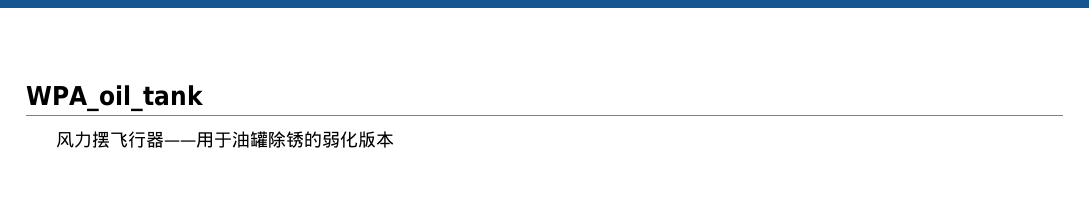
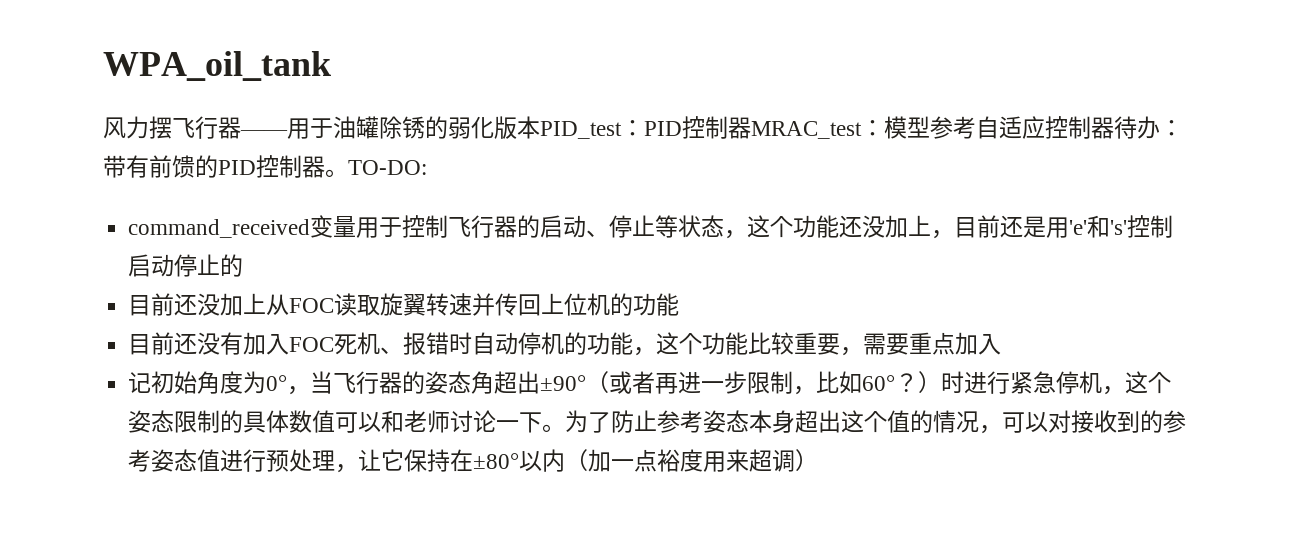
- 风力摆飞行器——用于油罐除锈的弱化版本
+ 风力摆飞行器——用于油罐除锈的弱化版本PID_test：PID控制器MRAC_test：模型参考自适应控制器待办：带有前馈的PID控制器。TO-DO:
+ command_received变量用于控制飞行器的启动、停止等状态，这个功能还没加上，目前还是用'e'和's'控制启动停止的
+ 目前还没加上从FOC读取旋翼转速并传回上位机的功能
+ 目前还没有加入FOC死机、报错时自动停机的功能，这个功能比较重要，需要重点加入
+ 记初始角度为0°，当飞行器的姿态角超出±90°（或者再进一步限制，比如60°？）时进行紧急停机，这个姿态限制的具体数值可以和老师讨论一下。为了防止参考姿态本身超出这个值的情况，可以对接收到的参考姿态值进行预处理，让它保持在±80°以内（加一点裕度用来超调）

